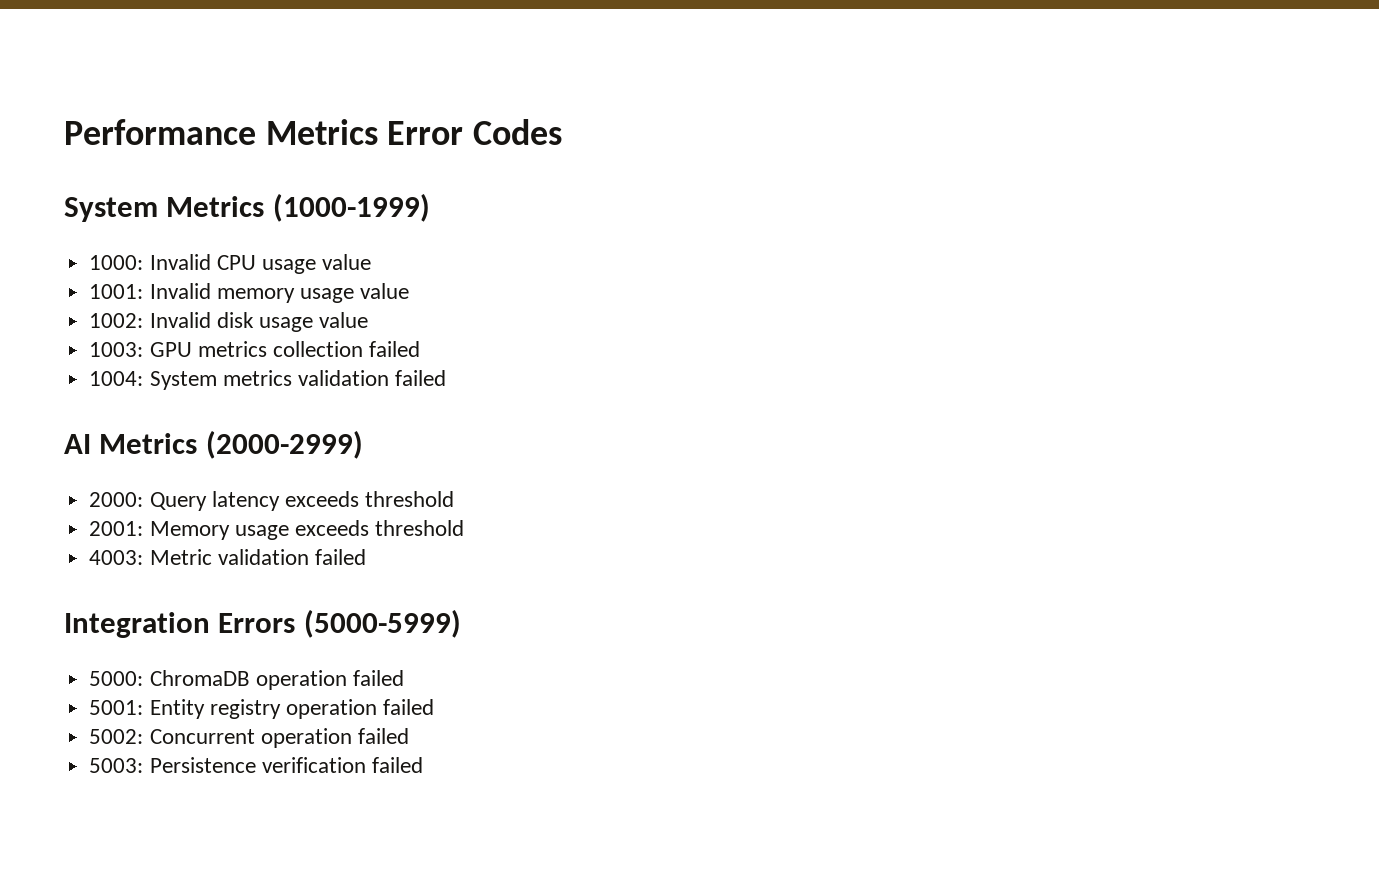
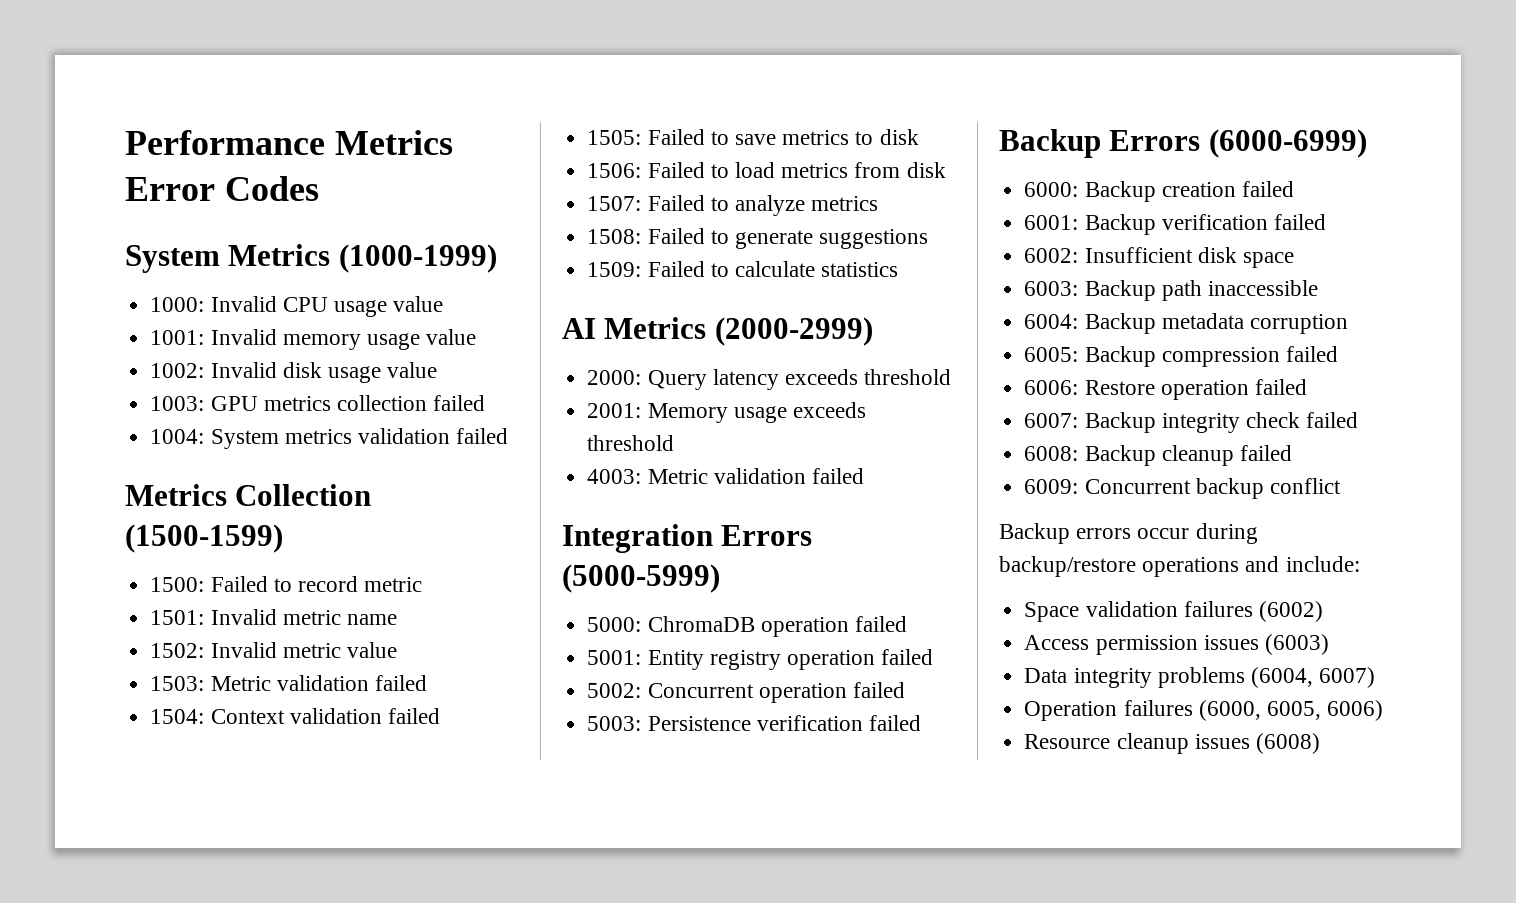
+ Metrics Collection (1500-1599)
+ 1500: Failed to record metric
+ 1501: Invalid metric name
+ 1502: Invalid metric value
+ 1503: Metric validation failed
+ 1504: Context validation failed
+ 1505: Failed to save metrics to disk
+ 1506: Failed to load metrics from disk
+ 1507: Failed to analyze metrics
+ 1508: Failed to generate suggestions
+ 1509: Failed to calculate statistics
+ Backup Errors (6000-6999)
+ 6000: Backup creation failed
+ 6001: Backup verification failed
+ 6002: Insufficient disk space
+ 6003: Backup path inaccessible
+ 6004: Backup metadata corruption
+ 6005: Backup compression failed
+ 6006: Restore operation failed
+ 6007: Backup integrity check failed
+ 6008: Backup cleanup failed
+ 6009: Concurrent backup conflict
+ Backup errors occur during backup/restore operations and include:
+ Space validation failures (6002)
+ Access permission issues (6003)
+ Data integrity problems (6004, 6007)
+ Operation failures (6000, 6005, 6006)
+ Resource cleanup issues (6008)

